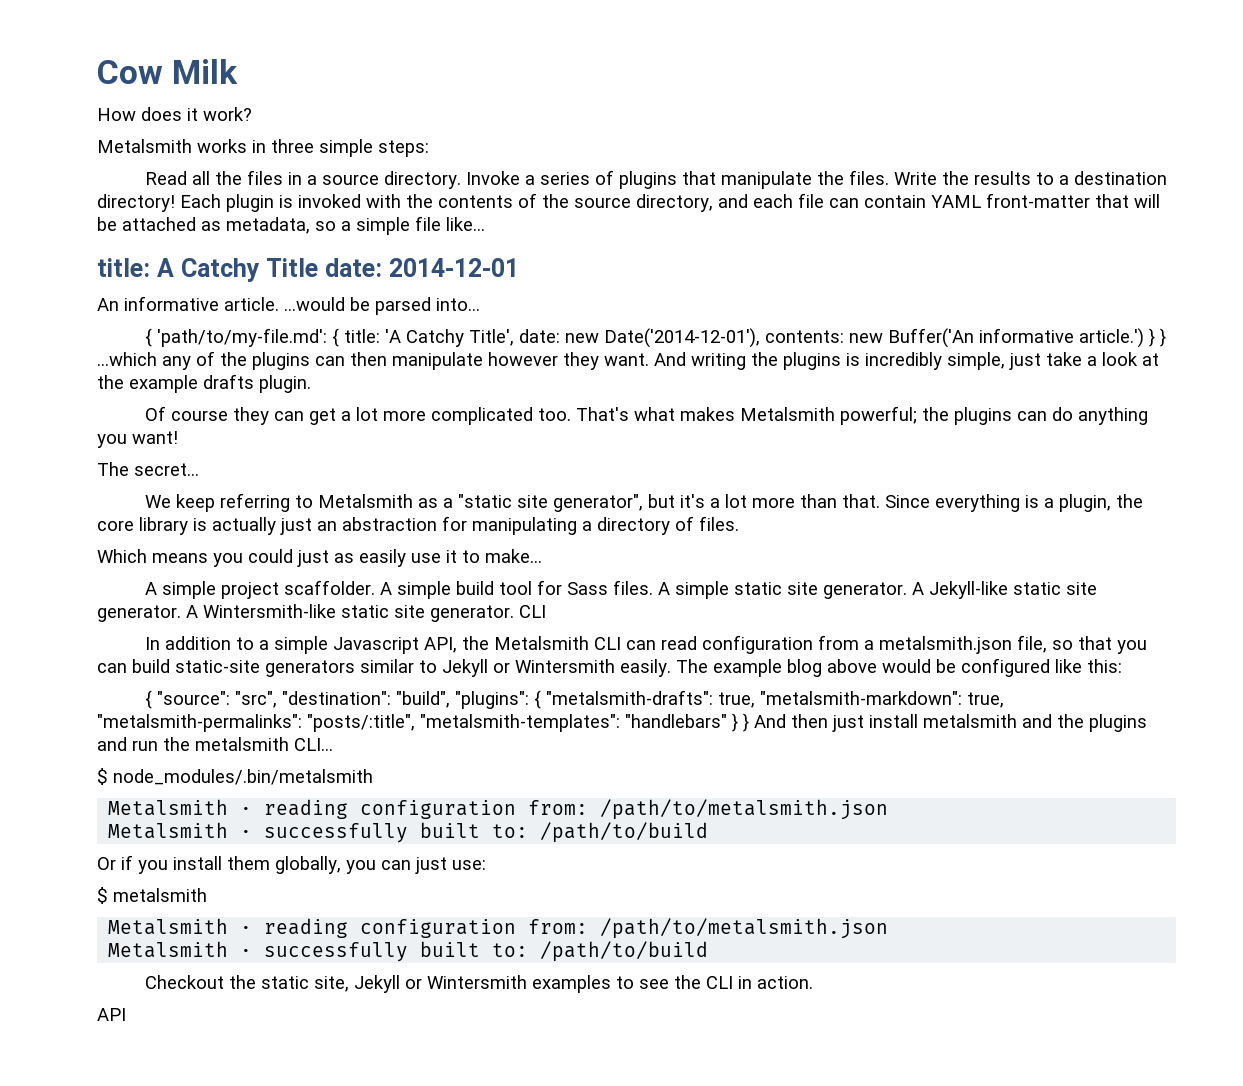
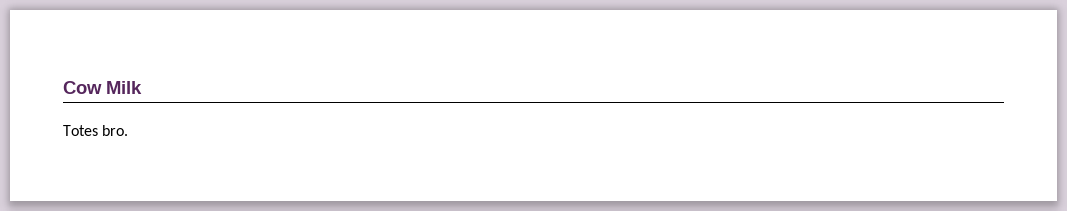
- How does it work?
- Metalsmith works in three simple steps:
- Read all the files in a source directory. Invoke a series of plugins that manipulate the files. Write the results to a destination directory! Each plugin is invoked with the contents of the source directory, and each file can contain YAML front-matter that will be attached as metadata, so a simple file like...
- title: A Catchy Title date: 2014-12-01
- An informative article. ...would be parsed into...
- { 'path/to/my-file.md': { title: 'A Catchy Title', date: new Date('2014-12-01'), contents: new Buffer('An informative article.') } } ...which any of the plugins can then manipulate however they want. And writing the plugins is incredibly simple, just take a look at the example drafts plugin.
- Of course they can get a lot more complicated too. That's what makes Metalsmith powerful; the plugins can do anything you want!
- The secret...
- We keep referring to Metalsmith as a "static site generator", but it's a lot more than that. Since everything is a plugin, the core library is actually just an abstraction for manipulating a directory of files.
- Which means you could just as easily use it to make...
- A simple project scaffolder. A simple build tool for Sass files. A simple static site generator. A Jekyll-like static site generator. A Wintersmith-like static site generator. CLI
- In addition to a simple Javascript API, the Metalsmith CLI can read configuration from a metalsmith.json file, so that you can build static-site generators similar to Jekyll or Wintersmith easily. The example blog above would be configured like this:
- { "source": "src", "destination": "build", "plugins": { "metalsmith-drafts": true, "metalsmith-markdown": true, "metalsmith-permalinks": "posts/:title", "metalsmith-templates": "handlebars" } } And then just install metalsmith and the plugins and run the metalsmith CLI...
- $ node_modules/.bin/metalsmith
- Metalsmith · reading configuration from: /path/to/metalsmith.json
- Metalsmith · successfully built to: /path/to/build
- Or if you install them globally, you can just use:
- $ metalsmith
- Metalsmith · reading configuration from: /path/to/metalsmith.json
- Metalsmith · successfully built to: /path/to/build
- Checkout the static site, Jekyll or Wintersmith examples to see the CLI in action.
- API
+ Totes bro.

